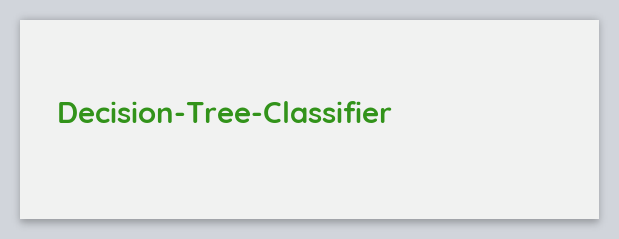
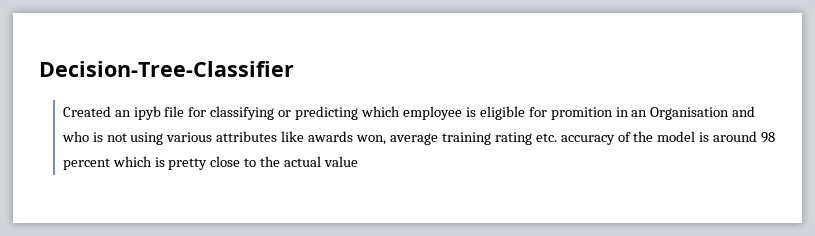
+ Created an ipyb file for classifying or predicting which employee is eligible for promition in an Organisation and who is not using various attributes like awards won, average training rating etc. accuracy of the model is around 98 percent which is pretty close to the actual value

